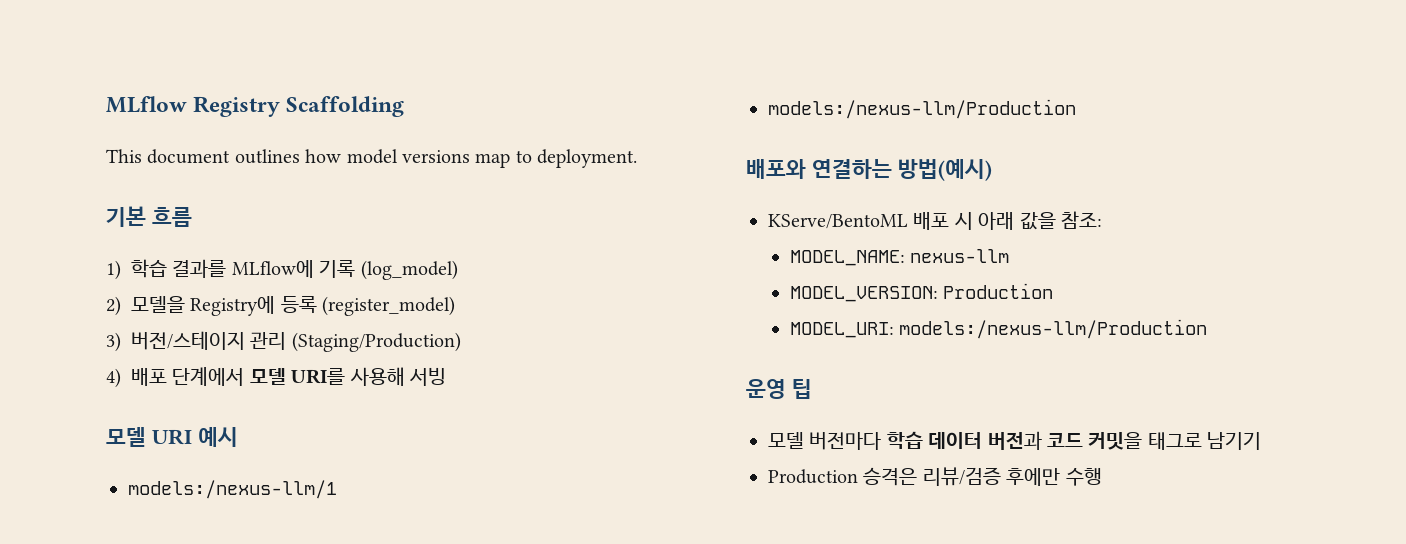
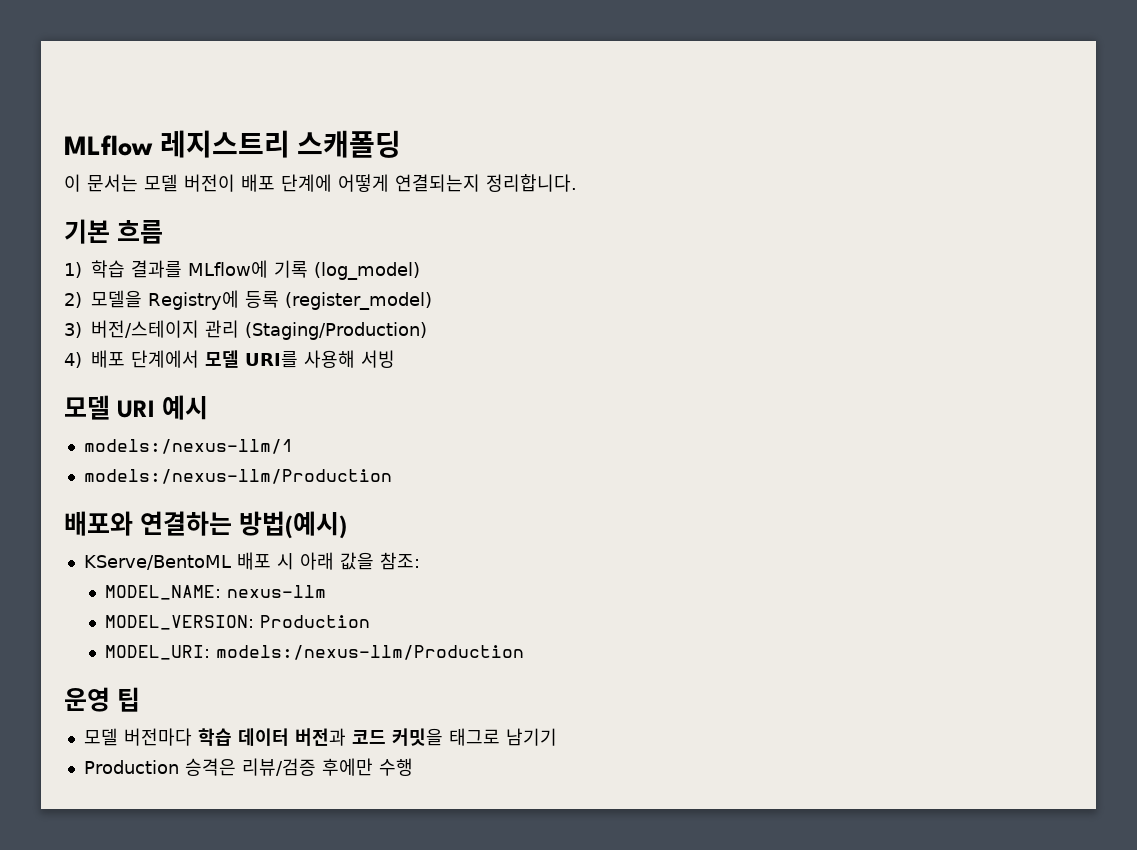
- MLflow Registry Scaffolding
- This document outlines how model versions map to deployment.
+ MLflow 레지스트리 스캐폴딩
+ 이 문서는 모델 버전이 배포 단계에 어떻게 연결되는지 정리합니다.

